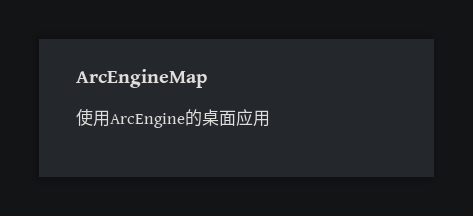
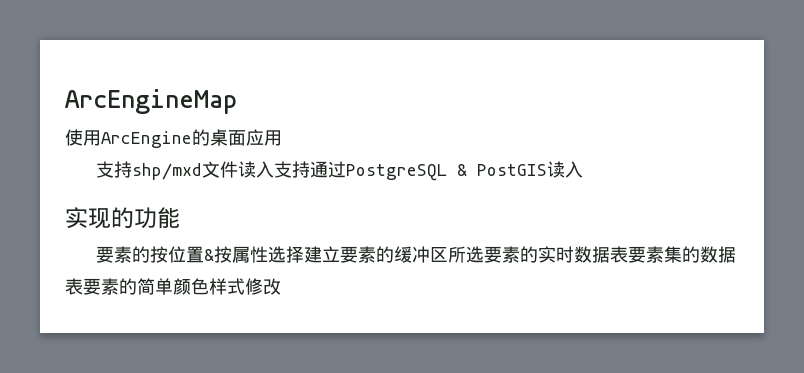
+ 支持shp/mxd文件读入支持通过PostgreSQL & PostGIS读入
+ 实现的功能
+ 要素的按位置&按属性选择建立要素的缓冲区所选要素的实时数据表要素集的数据表要素的简单颜色样式修改

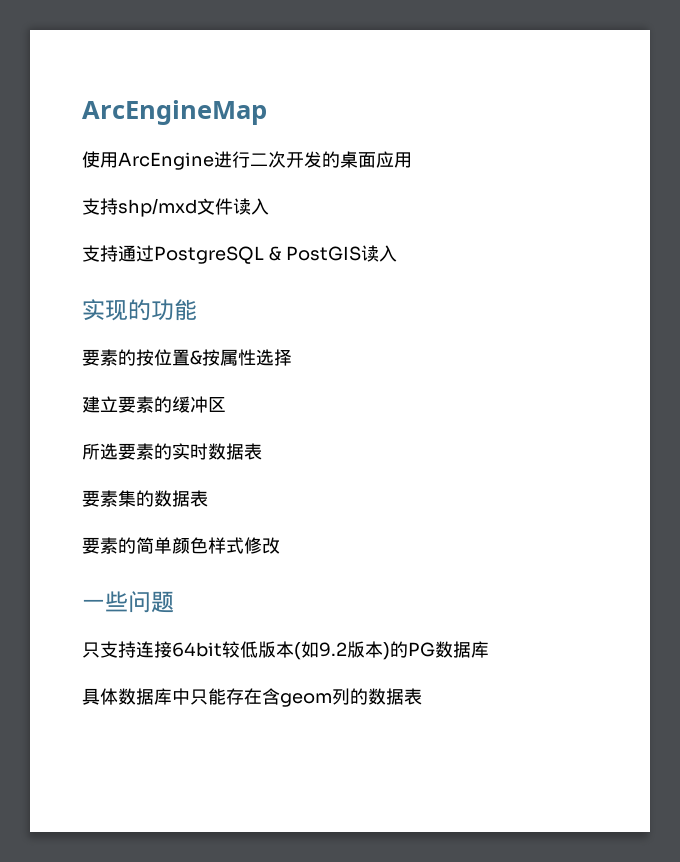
- 使用ArcEngine的桌面应用
+ 使用ArcEngine进行二次开发的桌面应用
- 支持shp/mxd文件读入支持通过PostgreSQL & PostGIS读入
+ 支持shp/mxd文件读入
+ 支持通过PostgreSQL & PostGIS读入
- 要素的按位置&按属性选择建立要素的缓冲区所选要素的实时数据表要素集的数据表要素的简单颜色样式修改
+ 要素的按位置&按属性选择
+ 建立要素的缓冲区
+ 所选要素的实时数据表
+ 要素集的数据表
+ 要素的简单颜色样式修改
+ 一些问题
+ 只支持连接64bit较低版本(如9.2版本)的PG数据库
+ 具体数据库中只能存在含geom列的数据表

